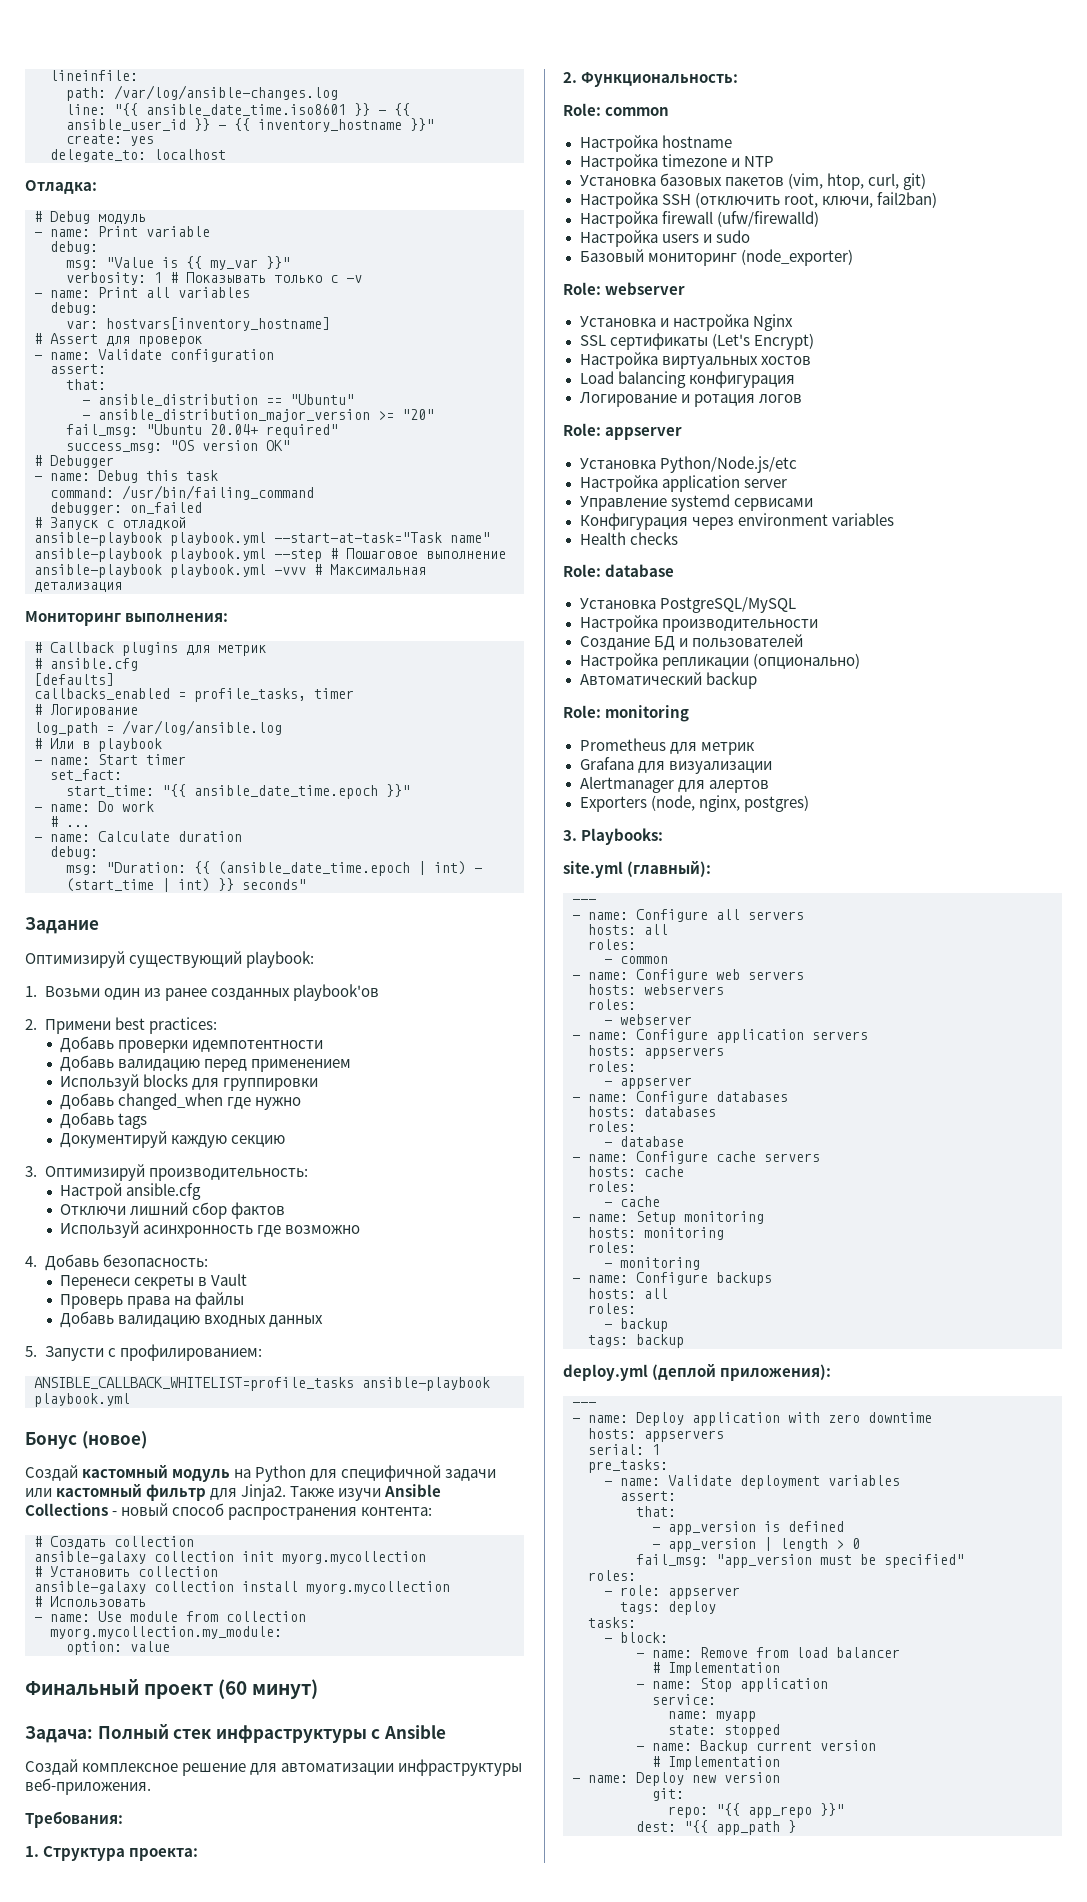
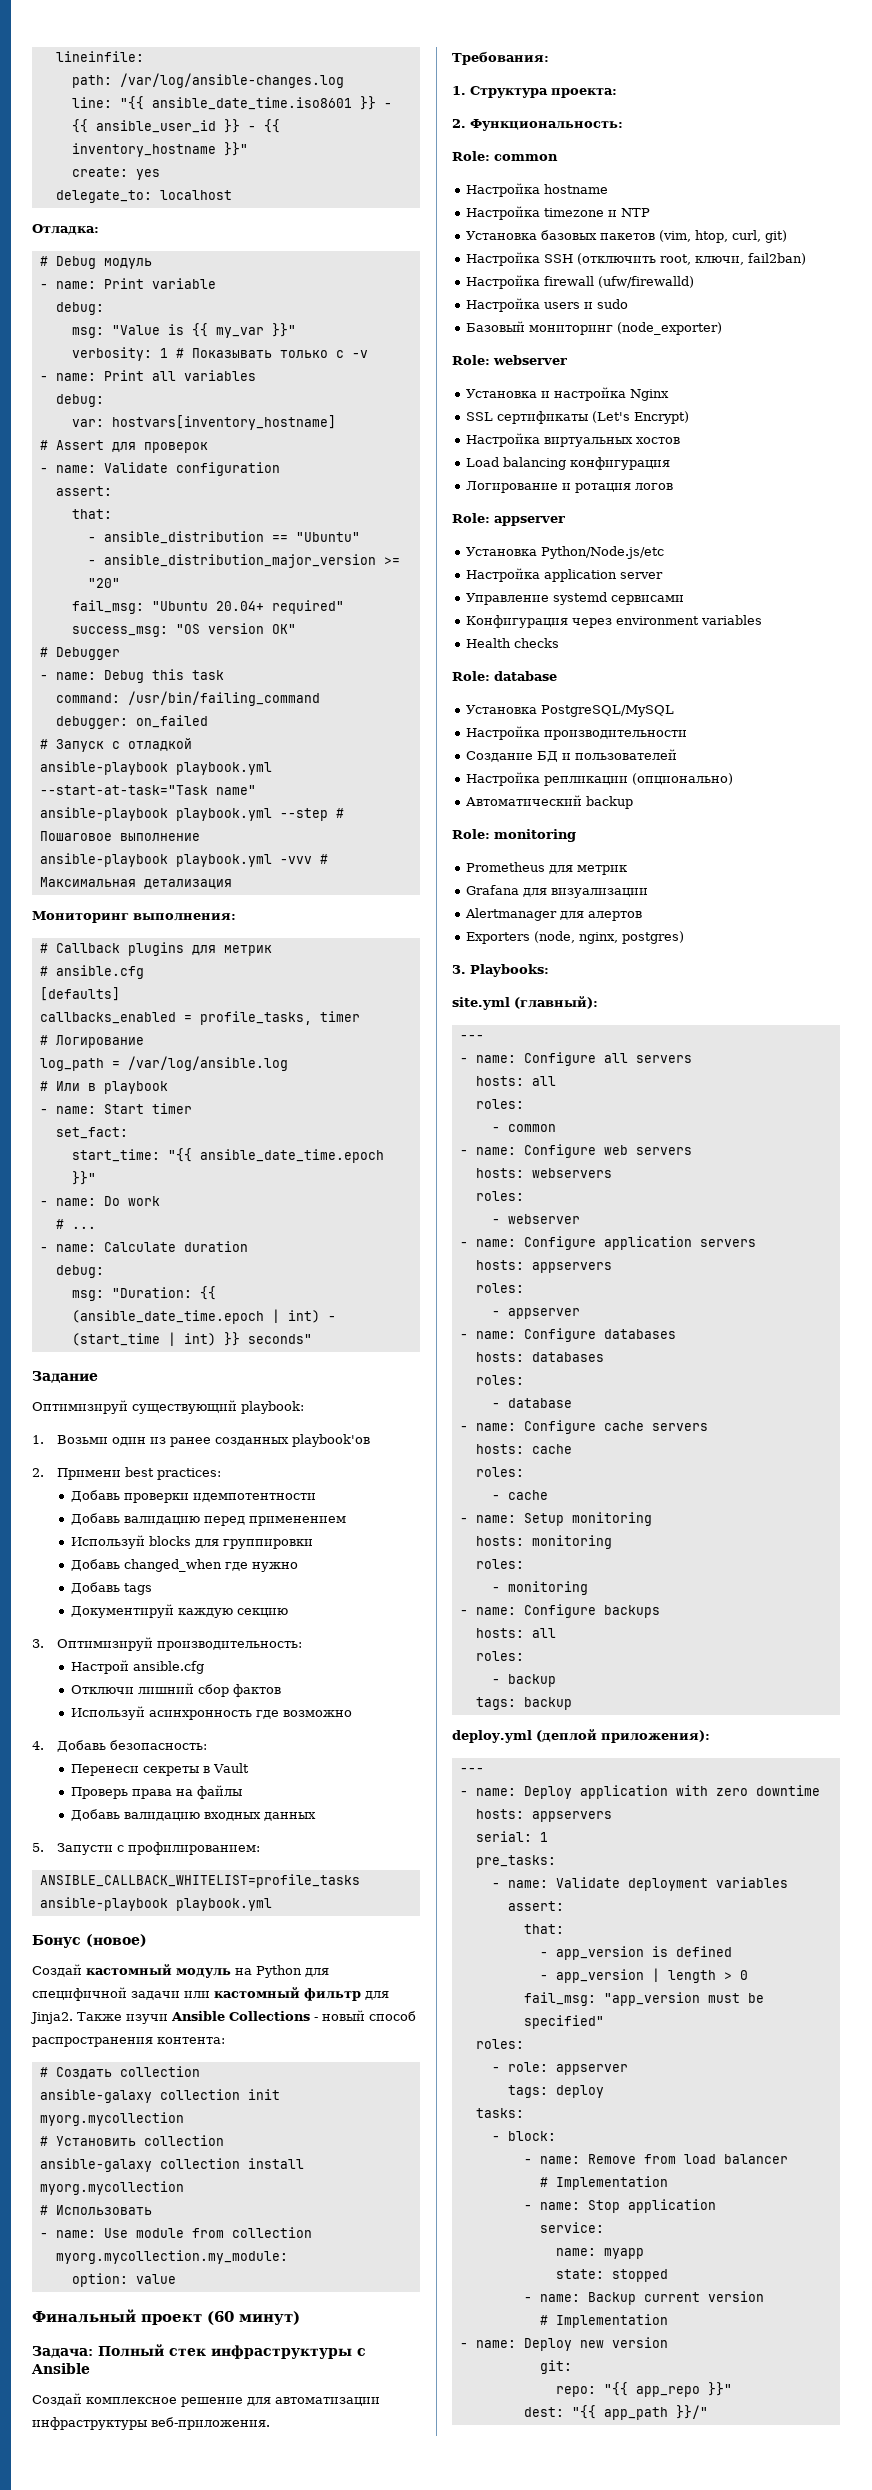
- dest: "{{ app_path }
+ dest: "{{ app_path }}/"

